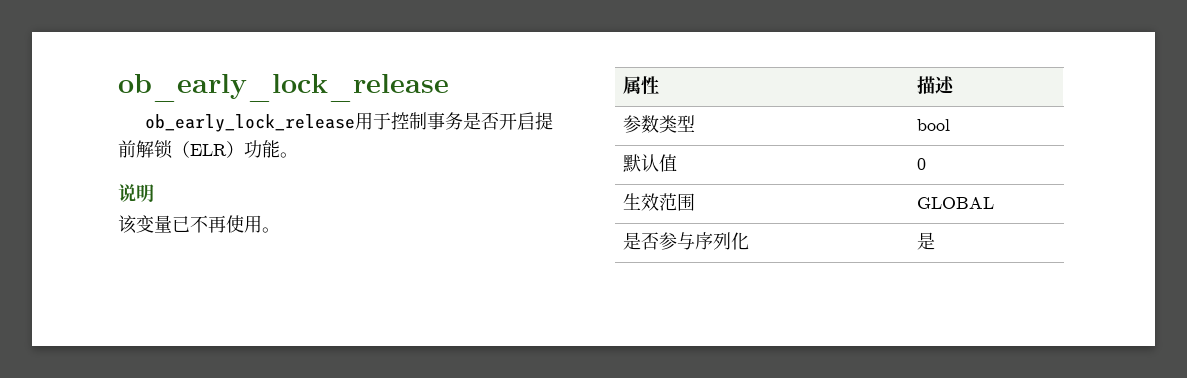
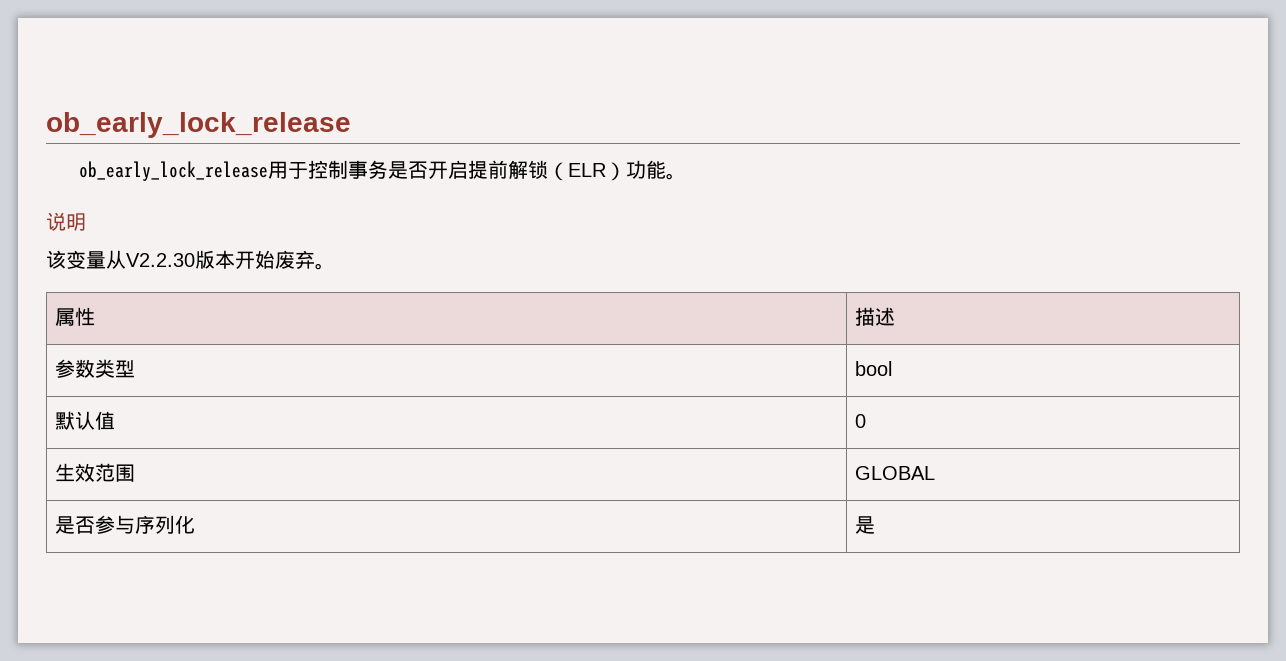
- 该变量已不再使用。
+ 该变量从V2.2.30版本开始废弃。

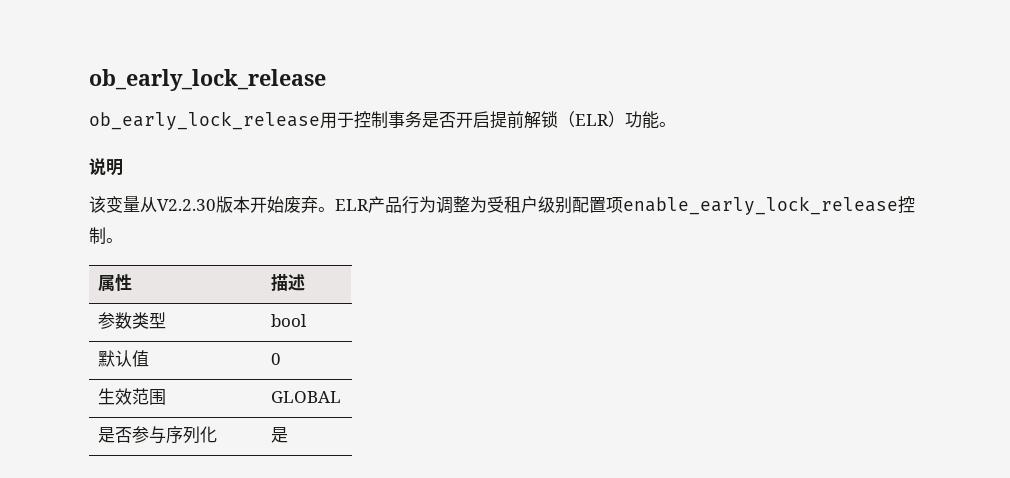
+ ELR产品行为调整为受租户级别配置项enable_early_lock_release控制。

